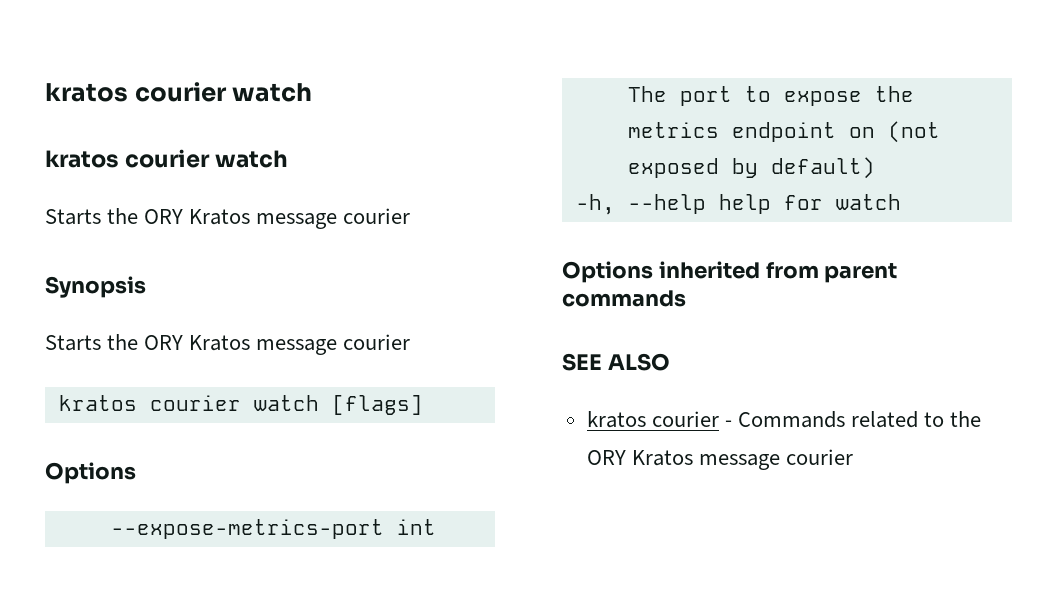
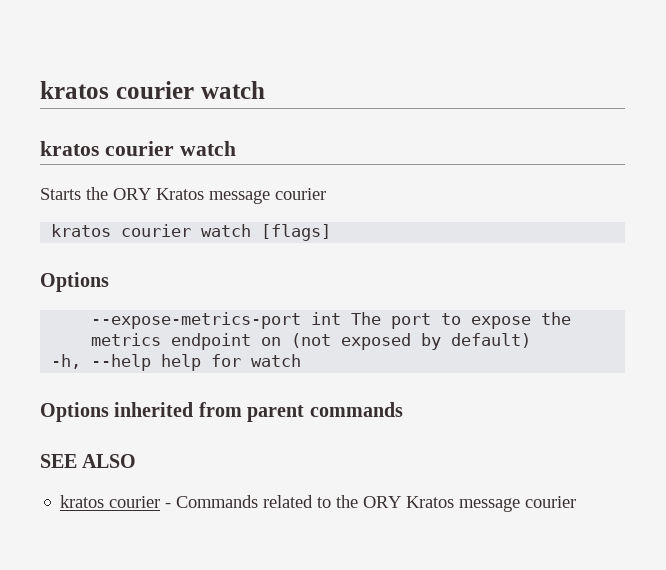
- Synopsis
- Starts the ORY Kratos message courier

